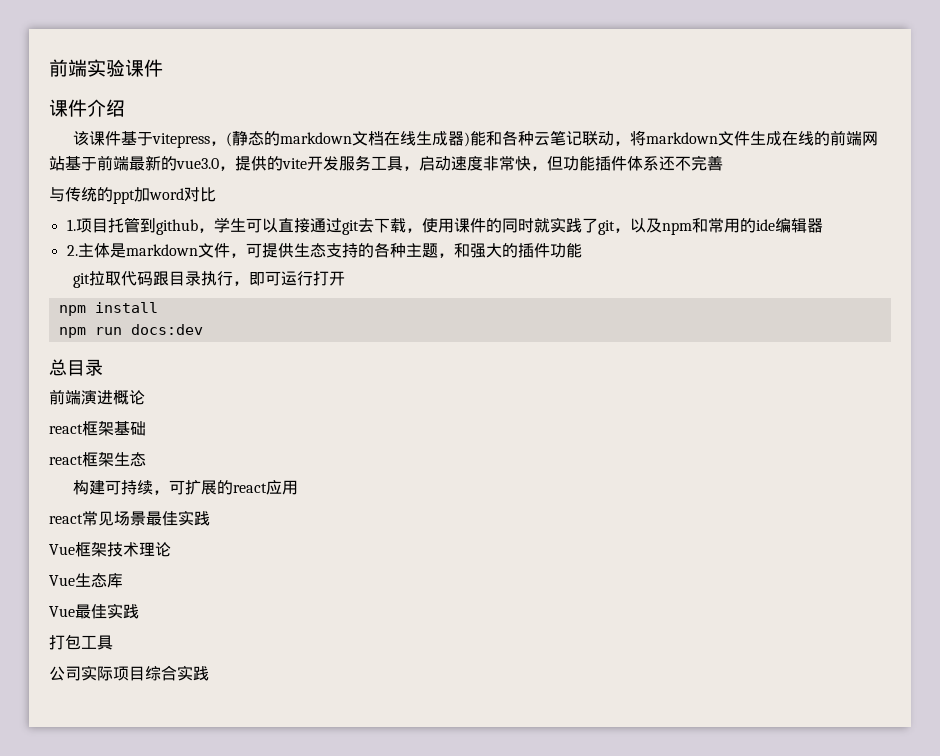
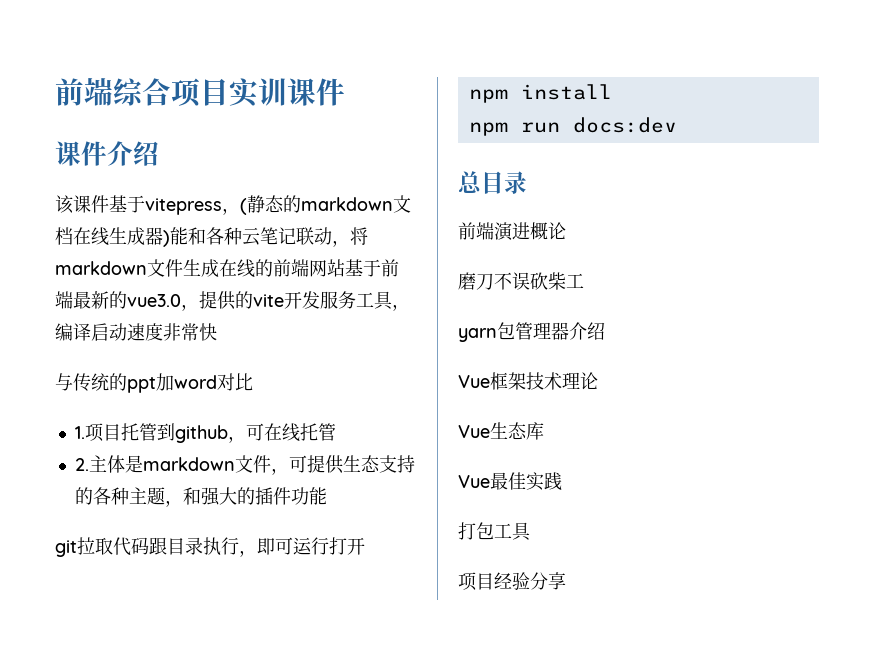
- 前端实验课件
+ 前端综合项目实训课件
- 该课件基于vitepress，(静态的markdown文档在线生成器)能和各种云笔记联动，将markdown文件生成在线的前端网站基于前端最新的vue3.0，提供的vite开发服务工具，启动速度非常快，但功能插件体系还不完善
+ 该课件基于vitepress，(静态的markdown文档在线生成器)能和各种云笔记联动，将markdown文件生成在线的前端网站基于前端最新的vue3.0，提供的vite开发服务工具，编译启动速度非常快
- 1.项目托管到github，学生可以直接通过git去下载，使用课件的同时就实践了git，以及npm和常用的ide编辑器
+ 1.项目托管到github，可在线托管
- react框架基础
- react框架生态
- 构建可持续，可扩展的react应用
- react常见场景最佳实践
+ 磨刀不误砍柴工
+ yarn包管理器介绍
- 公司实际项目综合实践
+ 项目经验分享

